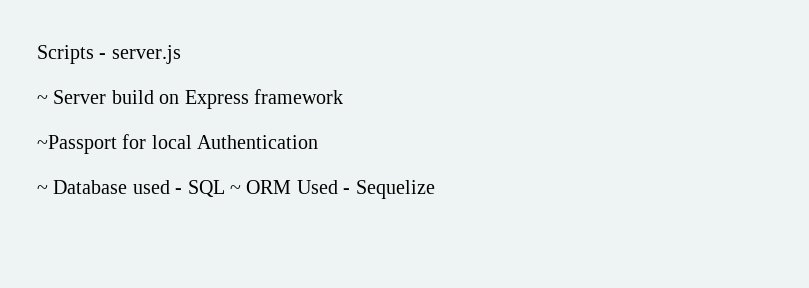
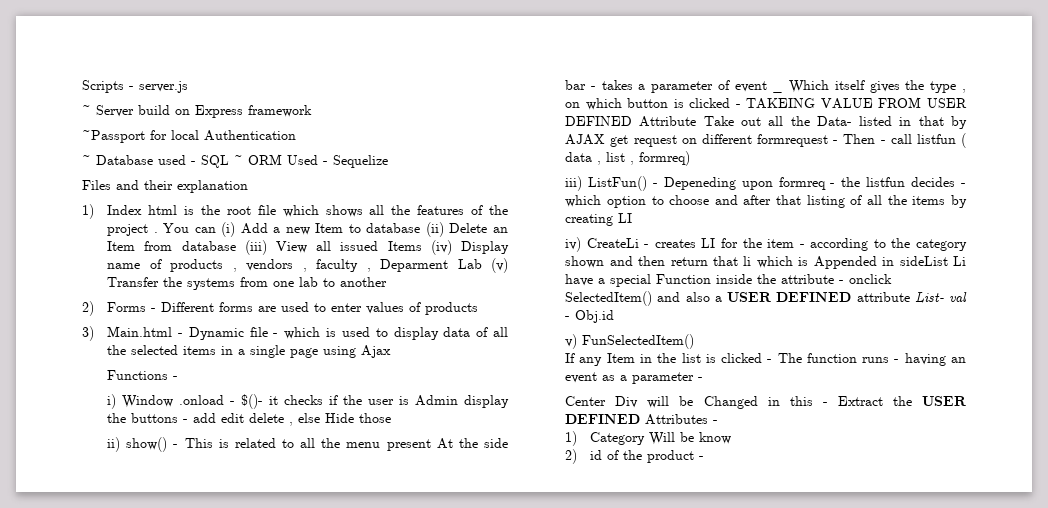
+ Files and their explanation
+ 1) Index html is the root file which shows all the features of the project . You can (i) Add a new Item to database (ii) Delete an Item from database (iii) View all issued Items (iv) Display name of products , vendors , faculty , Deparment Lab (v) Transfer the systems from one lab to another
+ 2) Forms - Different forms are used to enter values of products
+ 3) Main.html - Dynamic file - which is used to display data of all the selected items in a single page using Ajax
+ Functions -
+ i) Window .onload - $()- it checks if the user is Admin display the buttons - add edit delete , else Hide those
+ ii) show() - This is related to all the menu present At the side bar - takes a parameter of event _ Which itself gives the type , on which button is clicked - TAKEING VALUE FROM USER DEFINED Attribute Take out all the Data- listed in that by AJAX get request on different formrequest - Then - call listfun ( data , list , formreq)
+ iii) ListFun() - Depeneding upon formreq - the listfun decides - which option to choose and after that listing of all the items by creating LI
+ iv) CreateLi - creates LI for the item - according to the category shown and then return that li which is Appended in sideList Li have a special Function inside the attribute - onclick SelectedItem() and also a USER DEFINED attribute List- val - Obj.id
+ v) FunSelectedItem()
+ If any Item in the list is clicked - The function runs - having an event as a parameter -
+ Center Div will be Changed in this - Extract the USER DEFINED Attributes -
+ 1) Category Will be know
+ 2) id of the product -

